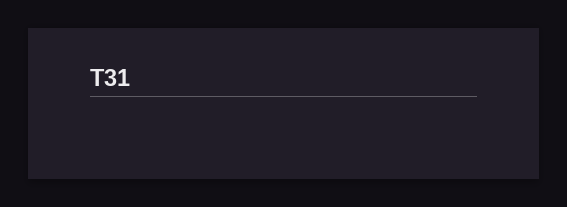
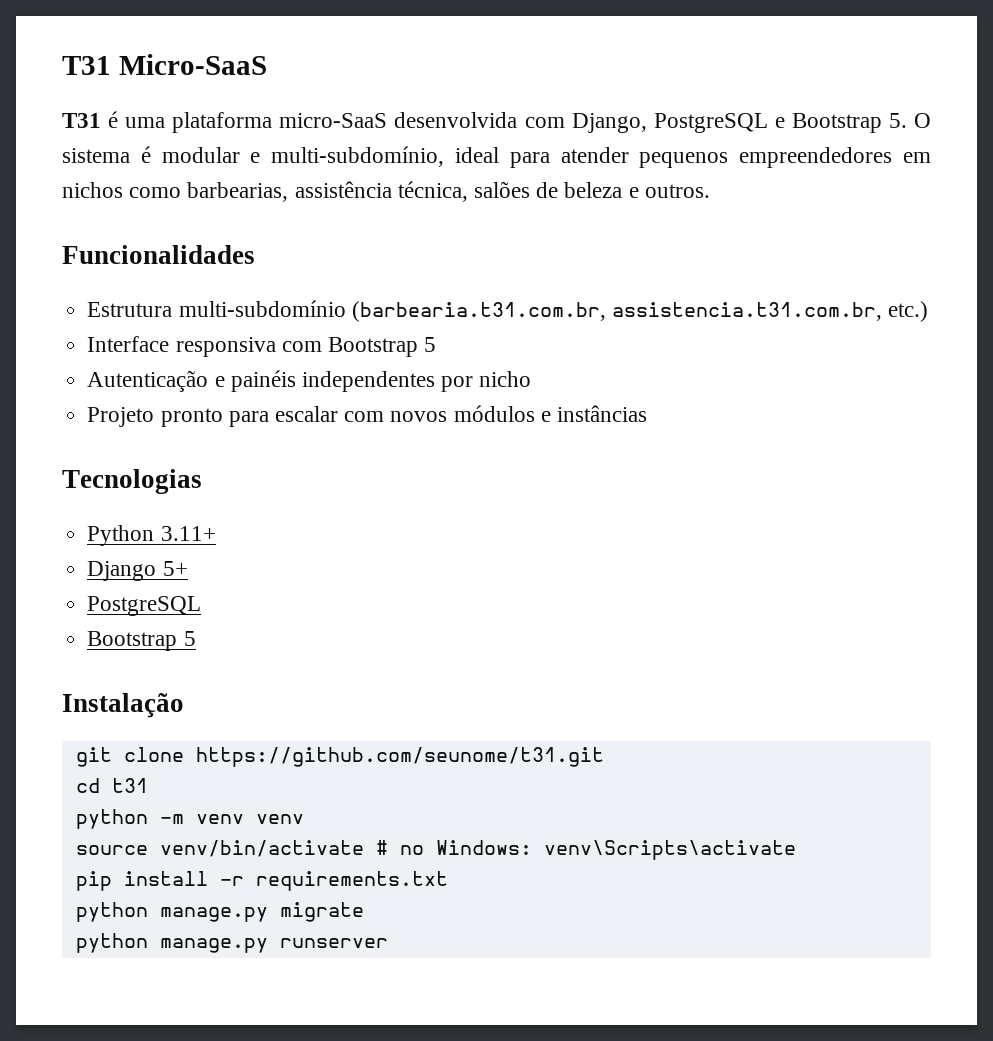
- T31
+ T31 Micro-SaaS
+ T31 é uma plataforma micro-SaaS desenvolvida com Django, PostgreSQL e Bootstrap 5. O sistema é modular e multi-subdomínio, ideal para atender pequenos empreendedores em nichos como barbearias, assistência técnica, salões de beleza e outros.
+ Funcionalidades
+ Estrutura multi-subdomínio (barbearia.t31.com.br, assistencia.t31.com.br, etc.)
+ Interface responsiva com Bootstrap 5
+ Autenticação e painéis independentes por nicho
+ Projeto pronto para escalar com novos módulos e instâncias
+ Tecnologias
+ Python 3.11+
+ Django 5+
+ PostgreSQL
+ Bootstrap 5
+ Instalação
+ git clone https://github.com/seunome/t31.git
+ cd t31
+ python -m venv venv
+ source venv/bin/activate # no Windows: venv\Scripts\activate
+ pip install -r requirements.txt
+ python manage.py migrate
+ python manage.py runserver

